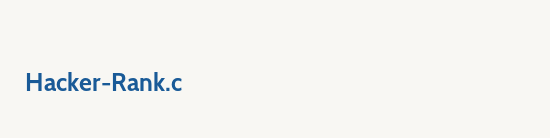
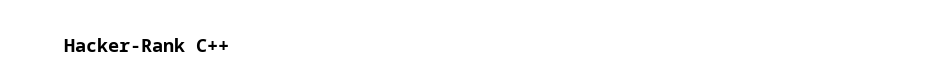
- Hacker-Rank.c
+ Hacker-Rank C++

